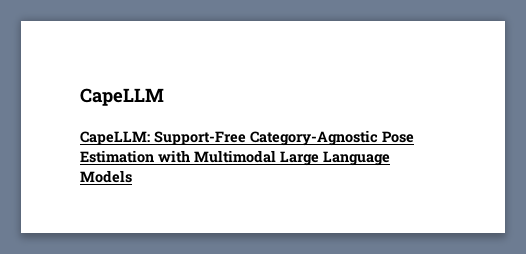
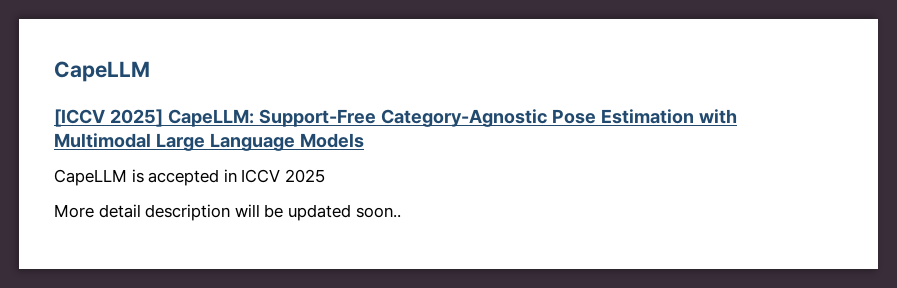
- CapeLLM: Support-Free Category-Agnostic Pose Estimation with Multimodal Large Language Models
+ [ICCV 2025] CapeLLM: Support-Free Category-Agnostic Pose Estimation with Multimodal Large Language Models
+ CapeLLM is accepted in ICCV 2025
+ More detail description will be updated soon..

